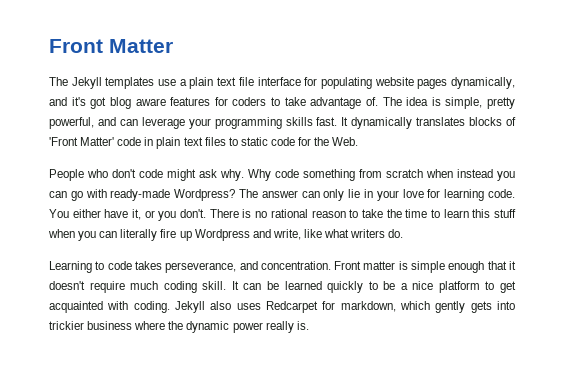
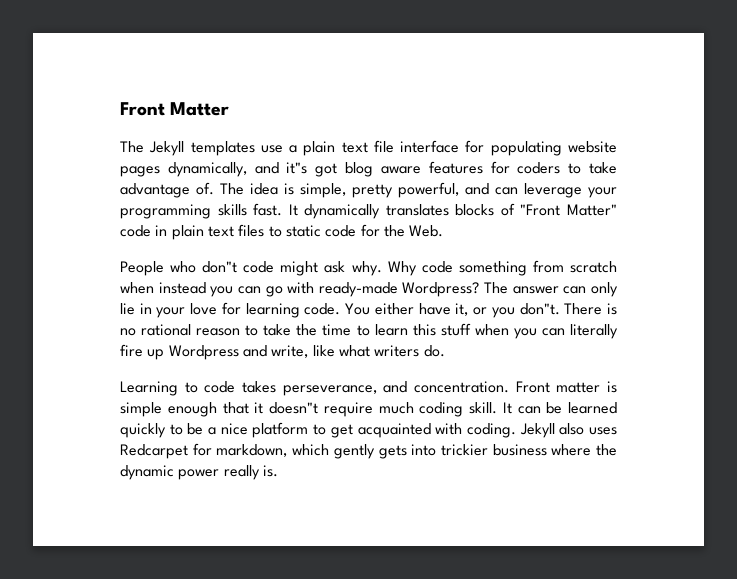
- The Jekyll templates use a plain text file interface for populating website pages dynamically, and it's got blog aware features for coders to take advantage of.
+ The Jekyll templates use a plain text file interface for populating website pages dynamically, and it"s got blog aware features for coders to take advantage of.
- It dynamically translates blocks of 'Front Matter' code in plain text files to static code for the Web.
+ It dynamically translates blocks of "Front Matter" code in plain text files to static code for the Web.
- People who don't code might ask why.
+ People who don"t code might ask why.
- You either have it, or you don't.
+ You either have it, or you don"t.
- Front matter is simple enough that it doesn't require much coding skill.
+ Front matter is simple enough that it doesn"t require much coding skill.

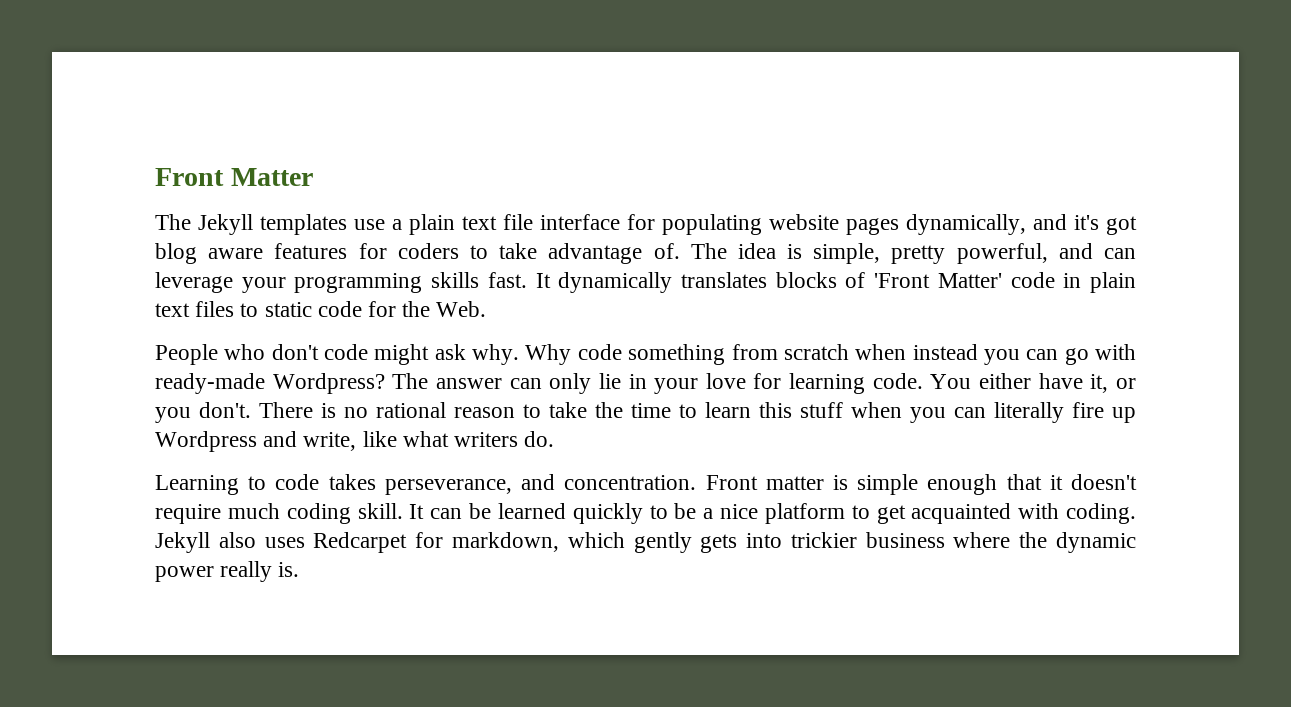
- The Jekyll templates use a plain text file interface for populating website pages dynamically, and it"s got blog aware features for coders to take advantage of.
+ The Jekyll templates use a plain text file interface for populating website pages dynamically, and it's got blog aware features for coders to take advantage of.
- It dynamically translates blocks of "Front Matter" code in plain text files to static code for the Web.
+ It dynamically translates blocks of 'Front Matter' code in plain text files to static code for the Web.
- People who don"t code might ask why.
+ People who don't code might ask why.
- You either have it, or you don"t.
+ You either have it, or you don't.
- Front matter is simple enough that it doesn"t require much coding skill.
+ Front matter is simple enough that it doesn't require much coding skill.

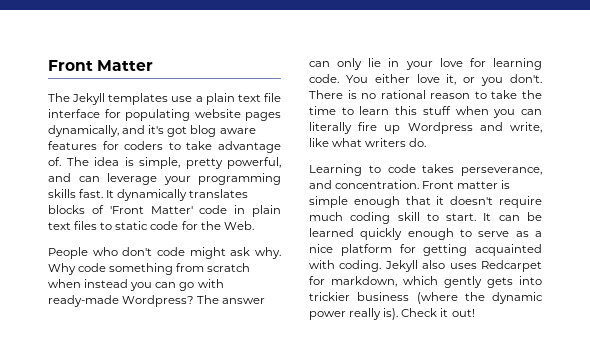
- You either have it, or you don't.
+ You either love it, or you don't.
- Front matter is simple enough that it doesn't require much coding skill.
+ Front matter is simple enough that it doesn't require much coding skill to start.
- It can be learned quickly to be a nice platform to get acquainted with coding.
+ It can be learned quickly enough to serve as a nice platform for getting acquainted with coding.
- Jekyll also uses Redcarpet for markdown, which gently gets into trickier business where the dynamic power really is.
+ Jekyll also uses Redcarpet for markdown, which gently gets into trickier business (where the dynamic power really is). Check it out!

